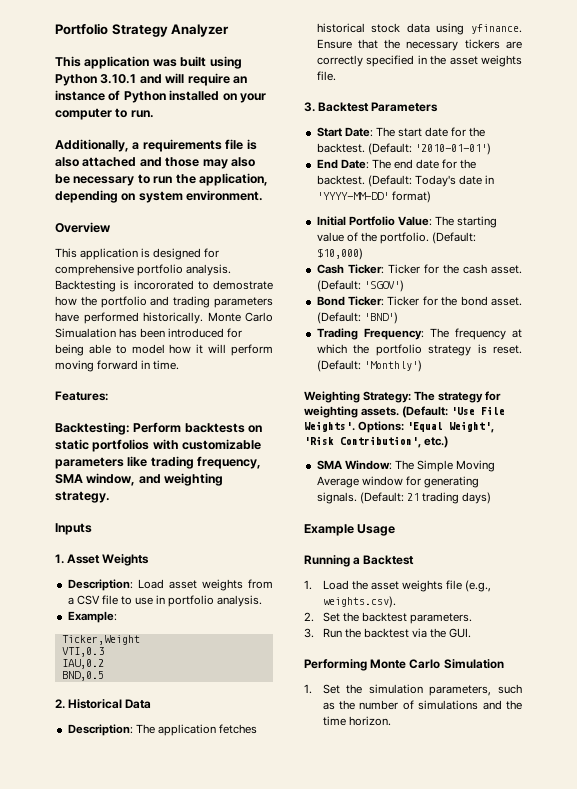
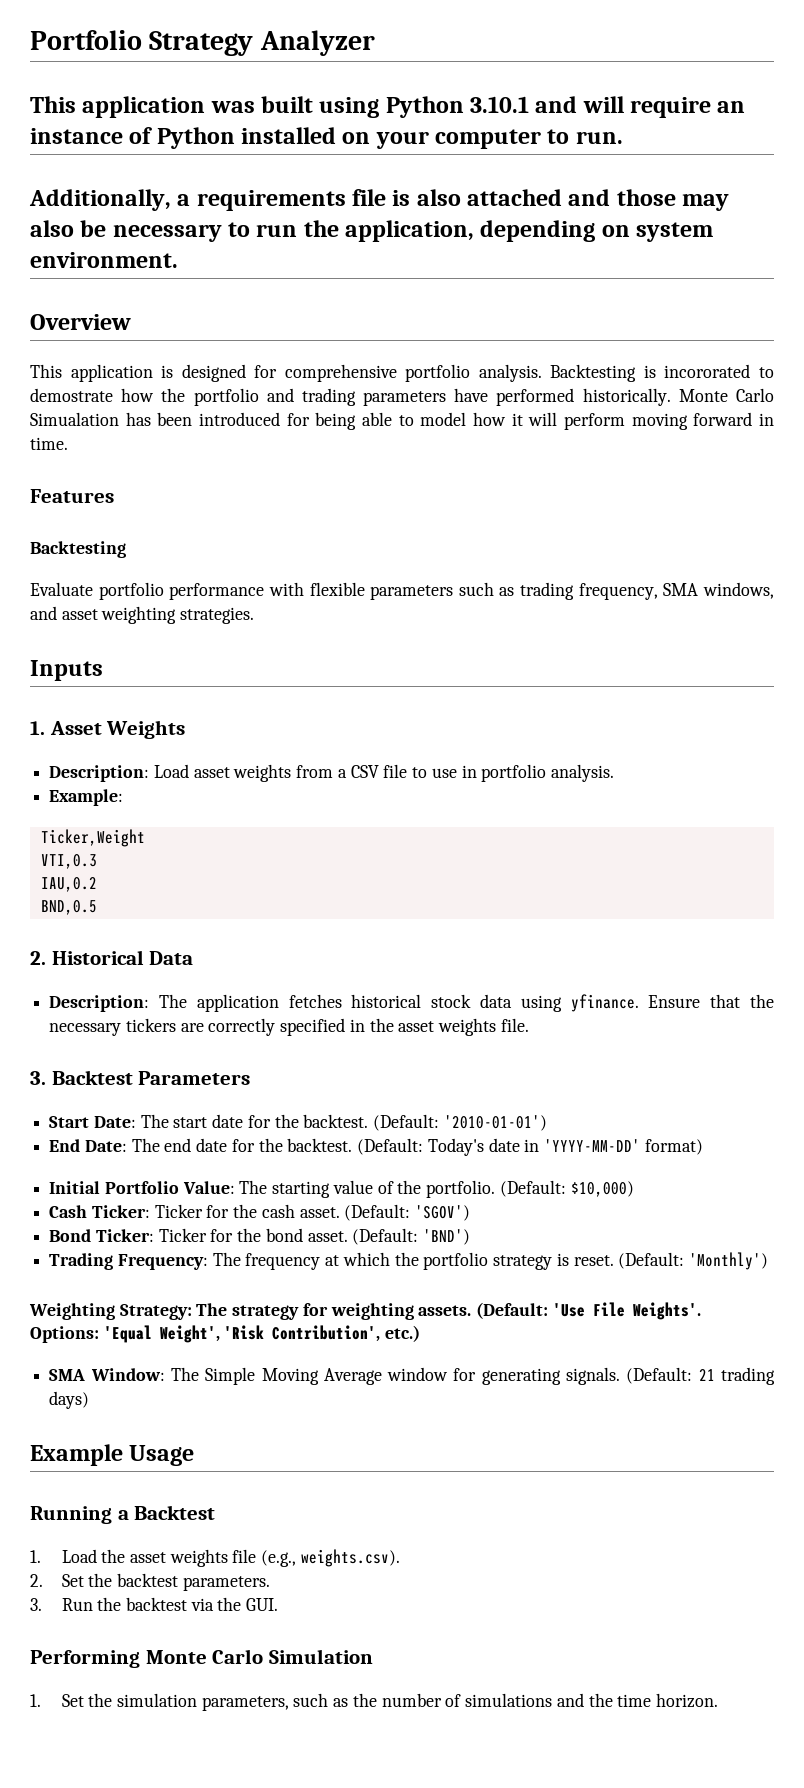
- Features:
- Backtesting: Perform backtests on static portfolios with customizable parameters like trading frequency, SMA window, and weighting strategy.
+ Features
+ Backtesting
+ Evaluate portfolio performance with flexible parameters such as trading frequency, SMA windows, and asset weighting strategies.

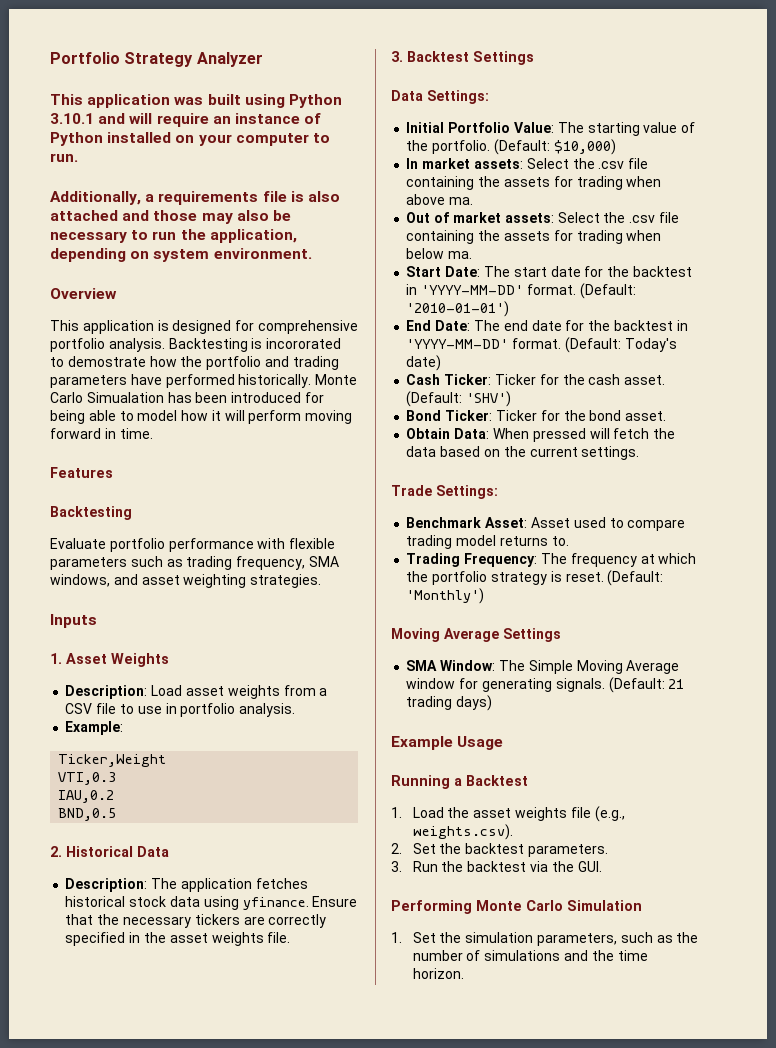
- 3. Backtest Parameters
- Start Date: The start date for the backtest. (Default: '2010-01-01')
- End Date: The end date for the backtest. (Default: Today's date in 'YYYY-MM-DD' format)
+ 3. Backtest Settings
+ Data Settings:
+ In market assets: Select the .csv file containing the assets for trading when above ma.
+ Out of market assets: Select the .csv file containing the assets for trading when below ma.
+ Start Date: The start date for the backtest in 'YYYY-MM-DD' format. (Default: '2010-01-01')
+ End Date: The end date for the backtest in 'YYYY-MM-DD' format. (Default: Today's date)
- (Default: 'SGOV')
+ (Default: 'SHV')
- Bond Ticker: Ticker for the bond asset. (Default: 'BND')
+ Bond Ticker: Ticker for the bond asset.
+ Obtain Data: When pressed will fetch the data based on the current settings.
+ Trade Settings:
+ Benchmark Asset: Asset used to compare trading model returns to.
- Weighting Strategy: The strategy for weighting assets. (Default: 'Use File Weights'. Options: 'Equal Weight', 'Risk Contribution', etc.)
+ Moving Average Settings

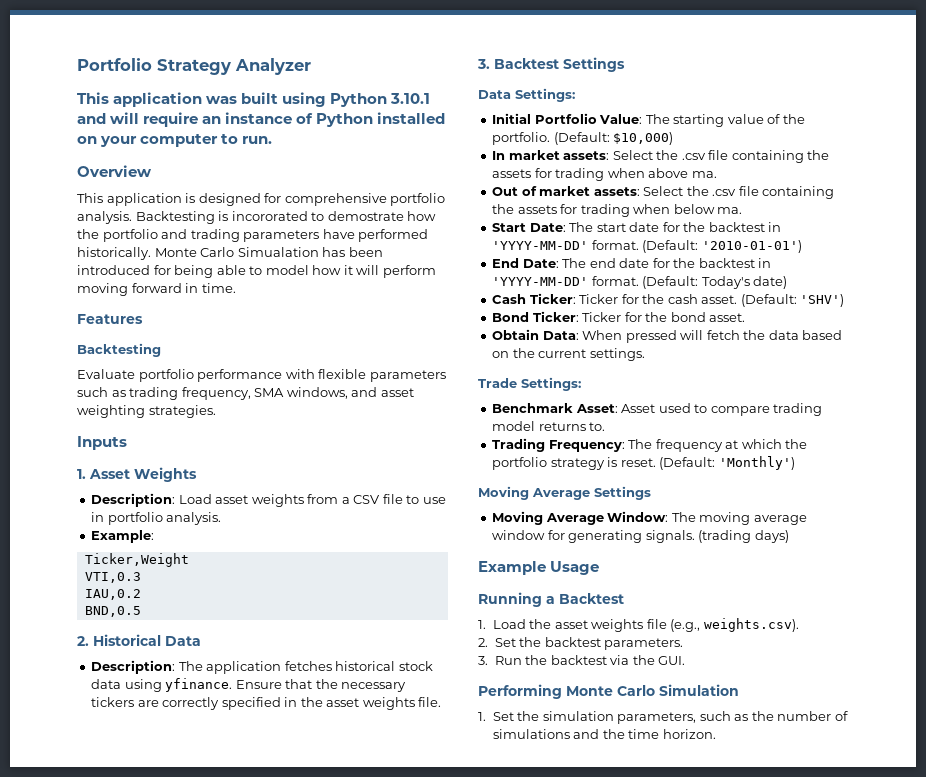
- Additionally, a requirements file is also attached and those may also be necessary to run the application, depending on system environment.
- SMA Window: The Simple Moving Average window for generating signals.
+ Moving Average Window: The moving average window for generating signals.
- (Default: 21 trading days)
+ (trading days)

